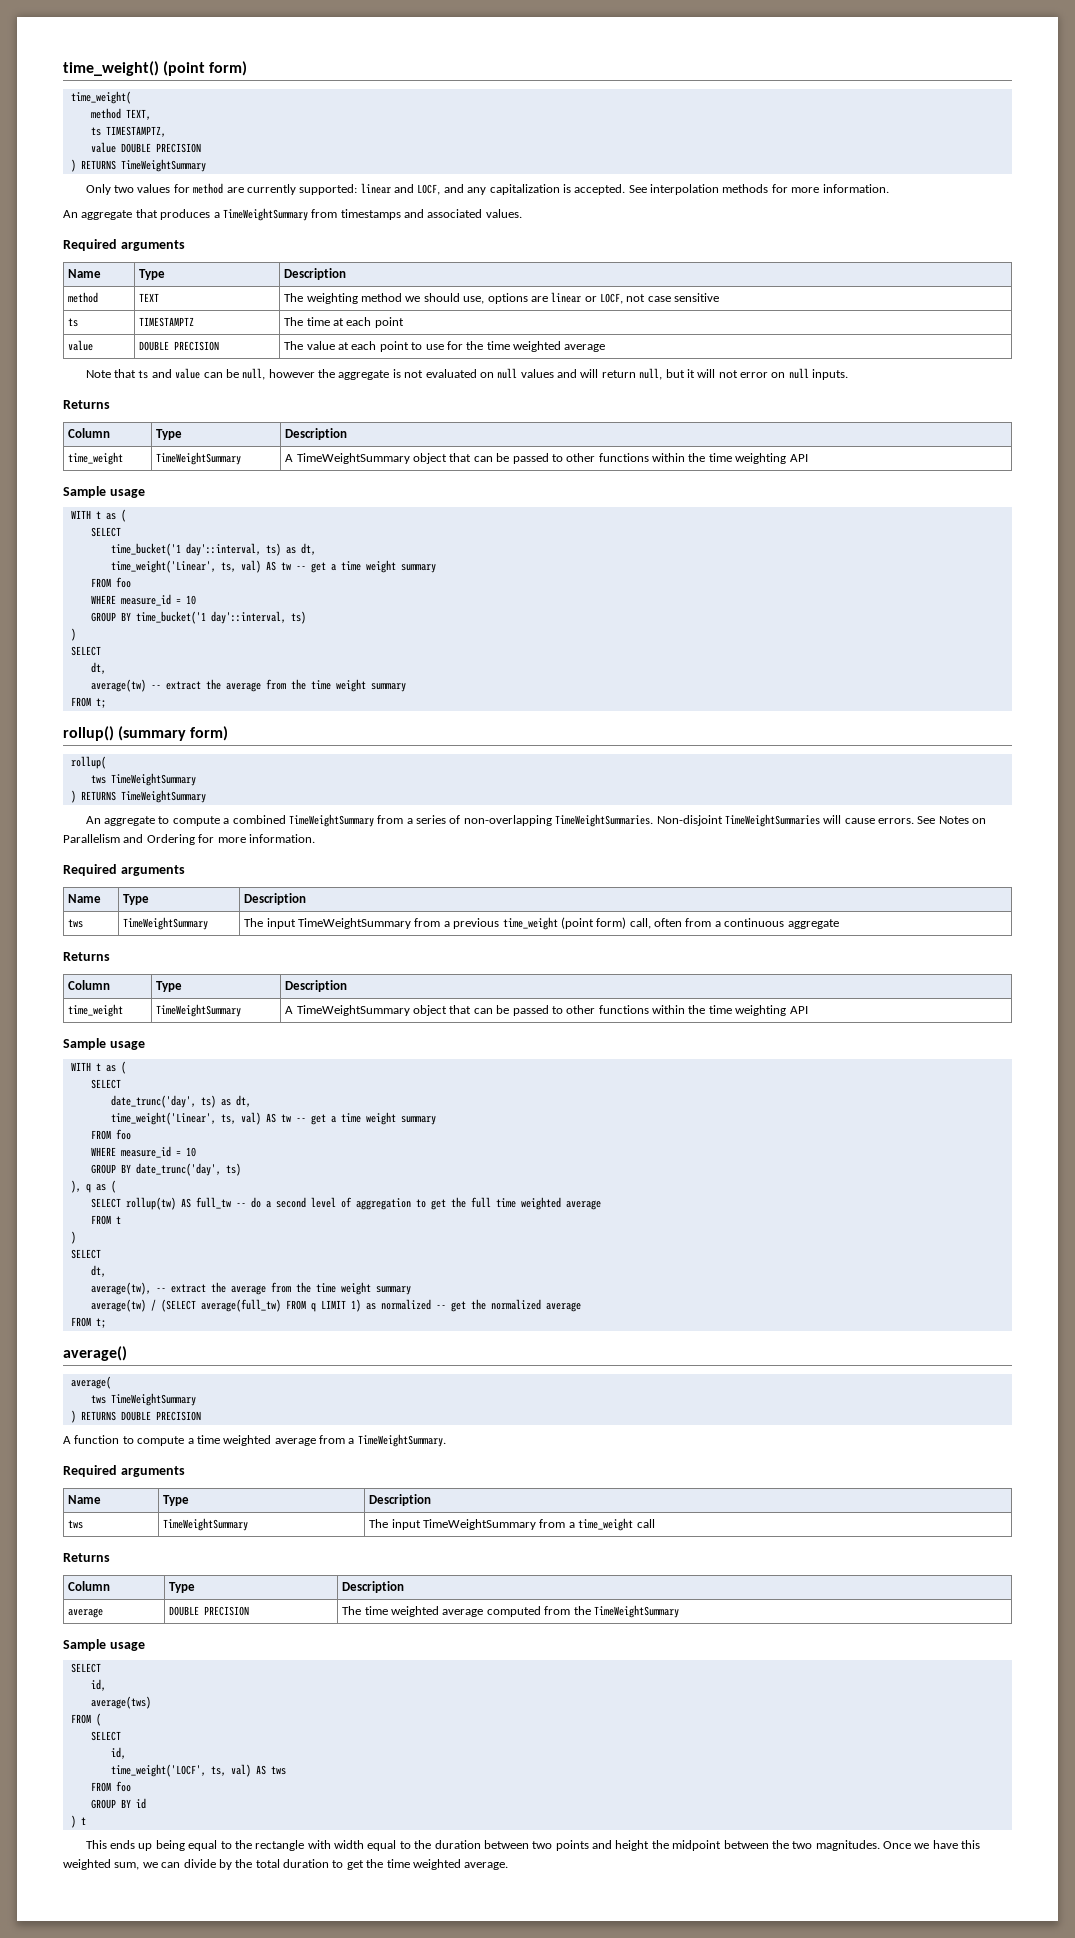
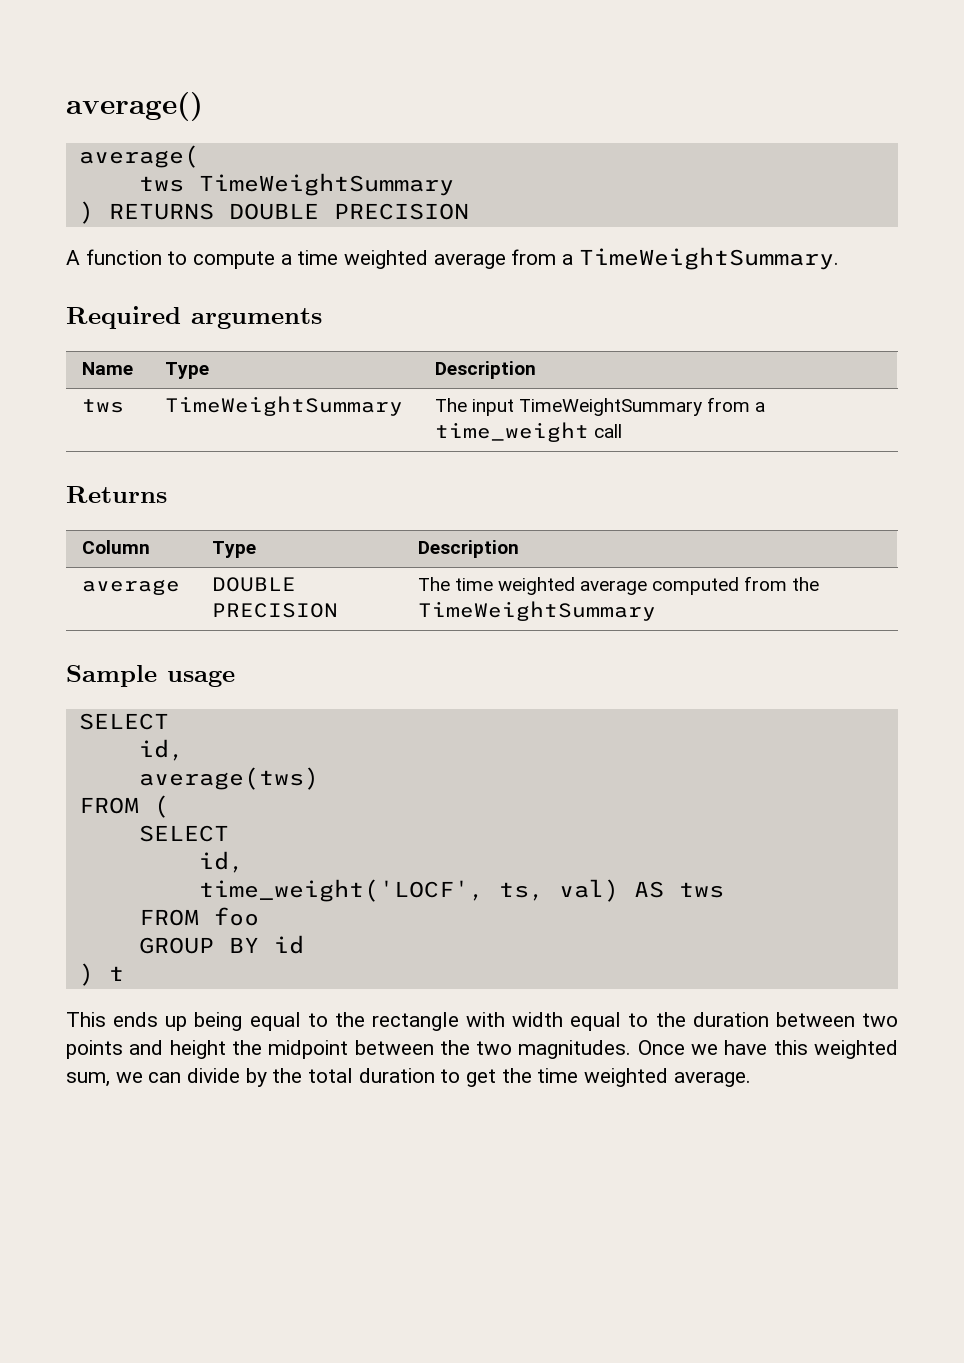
- time_weight() (point form)
- time_weight(
- method TEXT,
- ts TIMESTAMPTZ,
- value DOUBLE PRECISION
- ) RETURNS TimeWeightSummary
- Only two values for method are currently supported: linear and LOCF, and any capitalization is accepted. See interpolation methods for more information.
- An aggregate that produces a TimeWeightSummary from timestamps and associated values.
- Required arguments
- Name | Type | Description
- method | TEXT | The weighting method we should use, options are linear or LOCF, not case sensitive
- ts | TIMESTAMPTZ | The time at each point
- value | DOUBLE PRECISION | The value at each point to use for the time weighted average
- Note that ts and value can be null, however the aggregate is not evaluated on null values and will return null, but it will not error on null inputs.
- Returns
- Column | Type | Description
- time_weight | TimeWeightSummary | A TimeWeightSummary object that can be passed to other functions within the time weighting API
- Sample usage
- WITH t as (
- SELECT
- time_bucket('1 day'::interval, ts) as dt,
- time_weight('Linear', ts, val) AS tw -- get a time weight summary
- FROM foo
- WHERE measure_id = 10
- GROUP BY time_bucket('1 day'::interval, ts)
- )
- SELECT
- dt,
- average(tw) -- extract the average from the time weight summary
- FROM t;
- rollup() (summary form)
- rollup(
- tws TimeWeightSummary
- ) RETURNS TimeWeightSummary
- An aggregate to compute a combined TimeWeightSummary from a series of non-overlapping TimeWeightSummaries. Non-disjoint TimeWeightSummaries will cause errors. See Notes on Parallelism and Ordering for more information.
- Required arguments
- Name | Type | Description
- tws | TimeWeightSummary | The input TimeWeightSummary from a previous time_weight (point form) call, often from a continuous aggregate
- Returns
- Column | Type | Description
- time_weight | TimeWeightSummary | A TimeWeightSummary object that can be passed to other functions within the time weighting API
- Sample usage
- WITH t as (
- SELECT
- date_trunc('day', ts) as dt,
- time_weight('Linear', ts, val) AS tw -- get a time weight summary
- FROM foo
- WHERE measure_id = 10
- GROUP BY date_trunc('day', ts)
- ), q as (
- SELECT rollup(tw) AS full_tw -- do a second level of aggregation to get the full time weighted average
- FROM t
- )
- SELECT
- dt,
- average(tw), -- extract the average from the time weight summary
- average(tw) / (SELECT average(full_tw) FROM q LIMIT 1) as normalized -- get the normalized average
- FROM t;

